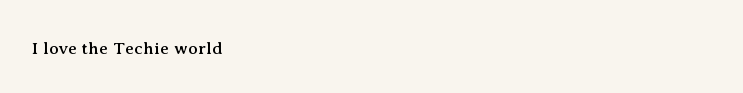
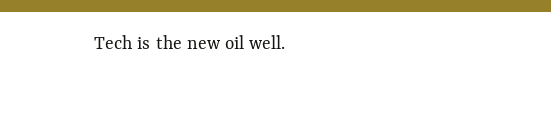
- I love the Techie world
+ Tech is the new oil well.

